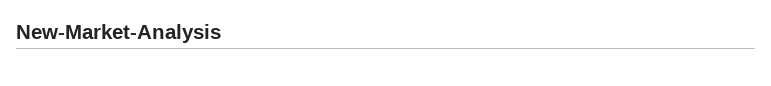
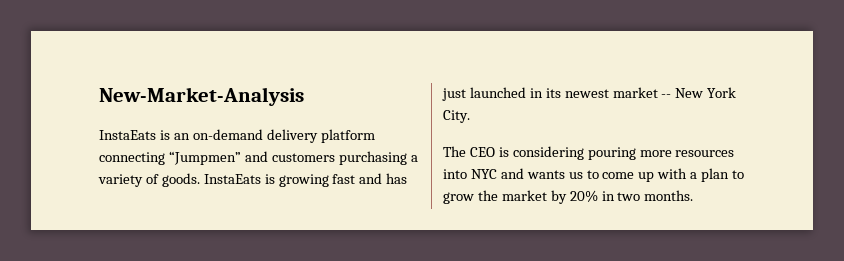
+ InstaEats is an on-demand delivery platform connecting “Jumpmen” and customers purchasing a variety of goods. InstaEats is growing fast and has just launched in its newest market -- New York City.
+ The CEO is considering pouring more resources into NYC and wants us to come up with a plan to grow the market by 20% in two months.

